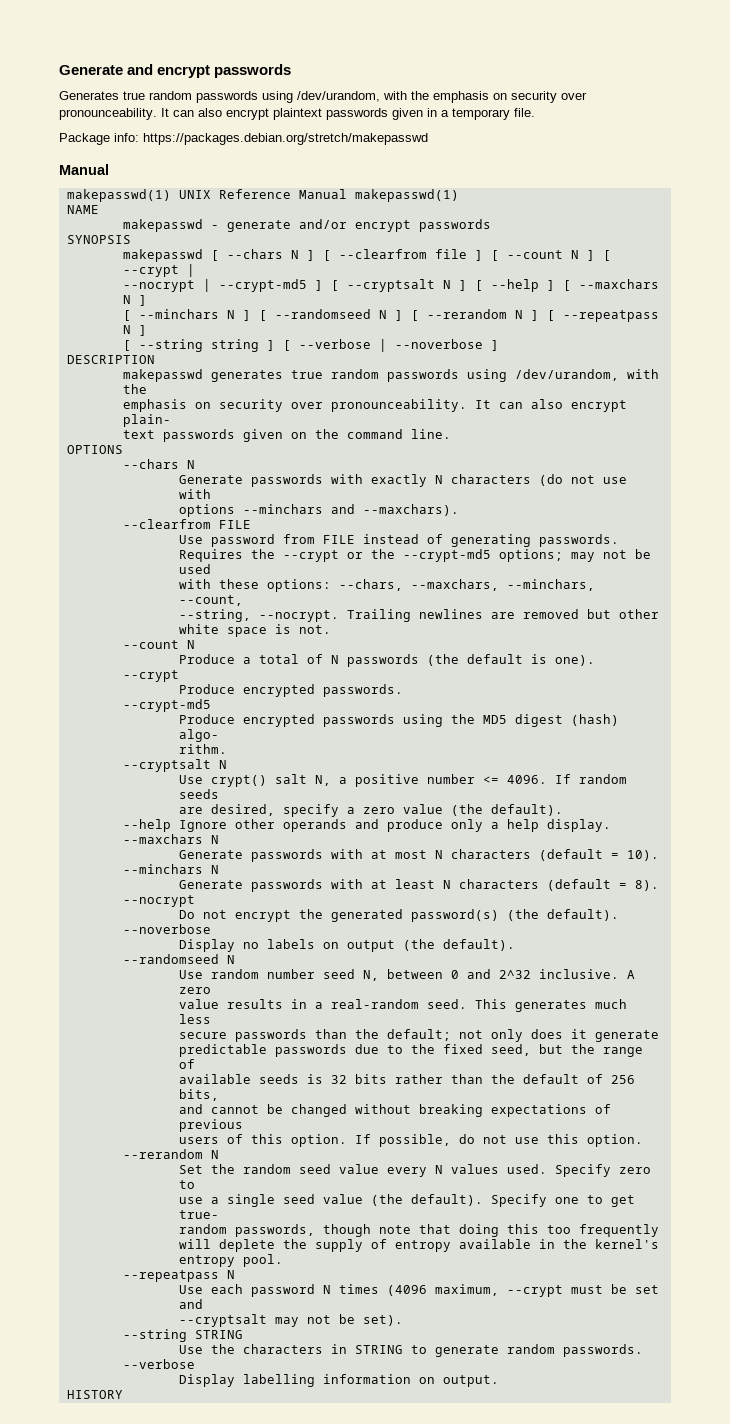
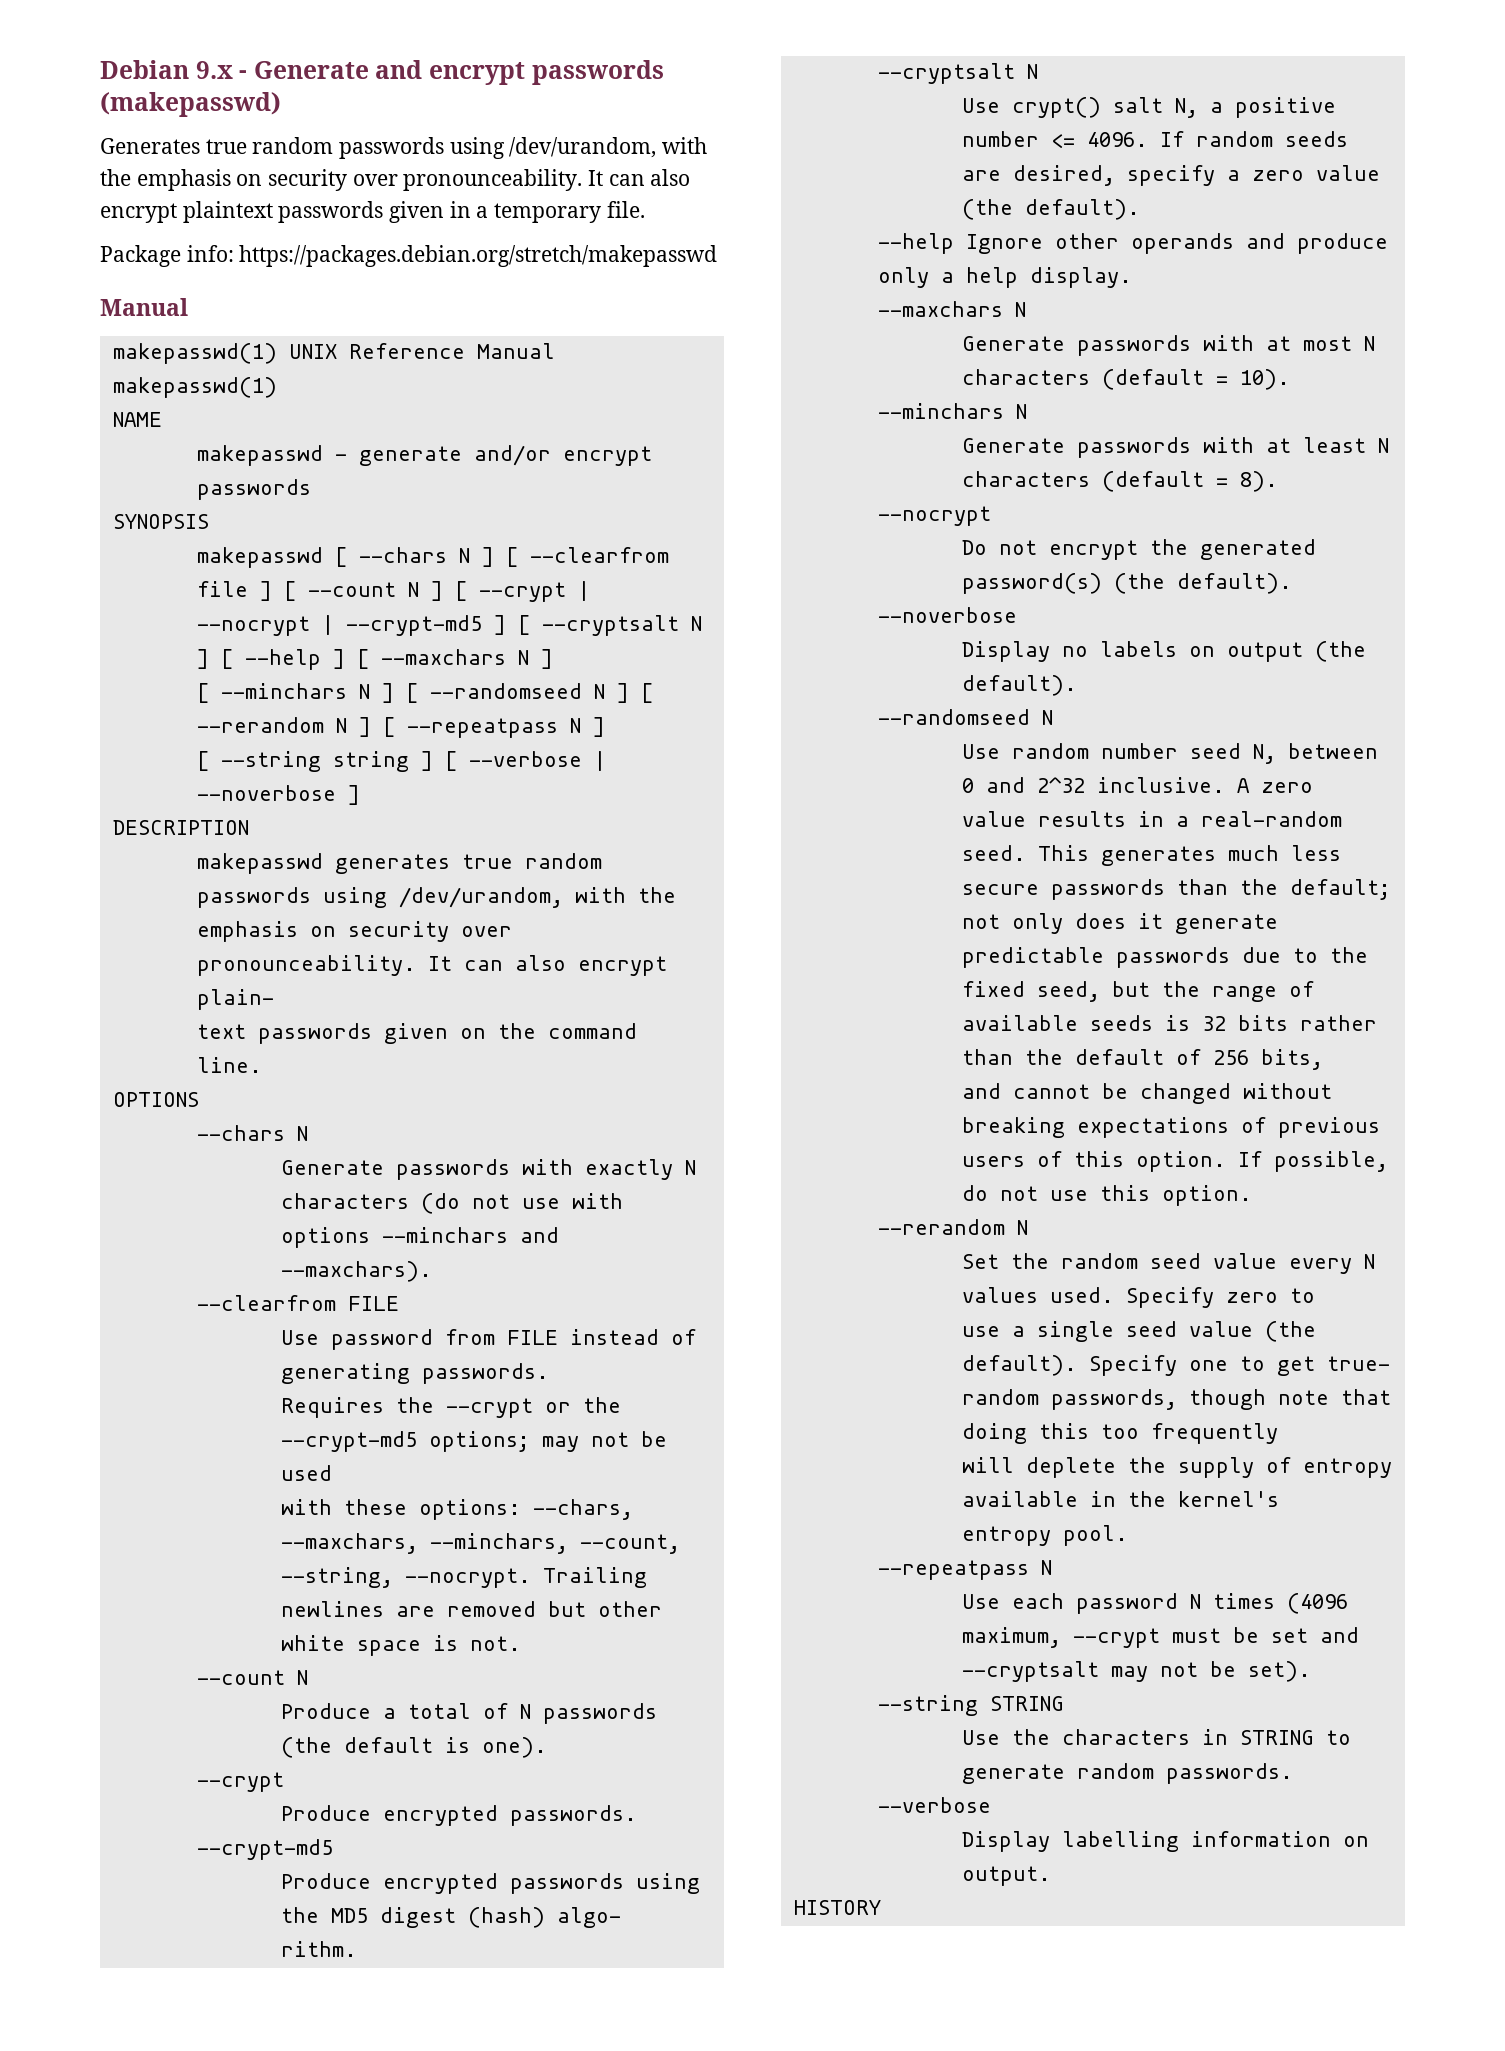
- Generate and encrypt passwords
+ Debian 9.x - Generate and encrypt passwords (makepasswd)

